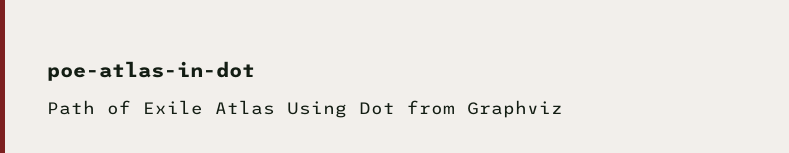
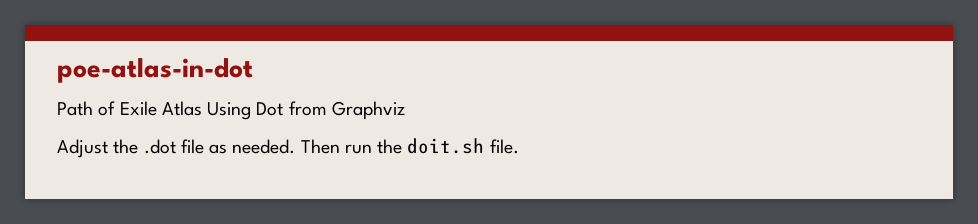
+ Adjust the .dot file as needed. Then run the doit.sh file.

